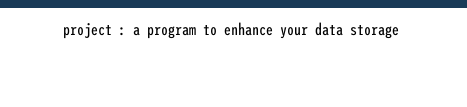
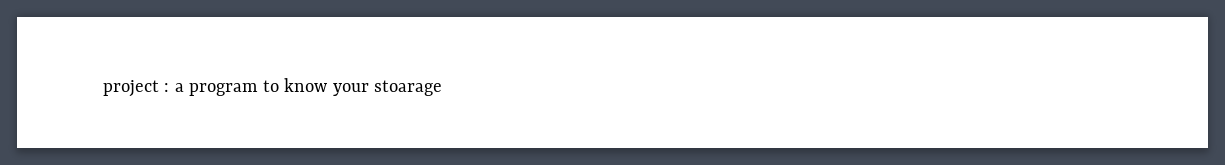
- project : a program to enhance your data storage
+ project : a program to know your stoarage

